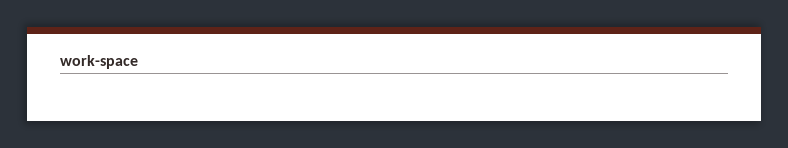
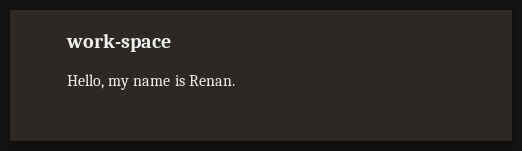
+ Hello, my name is Renan.

